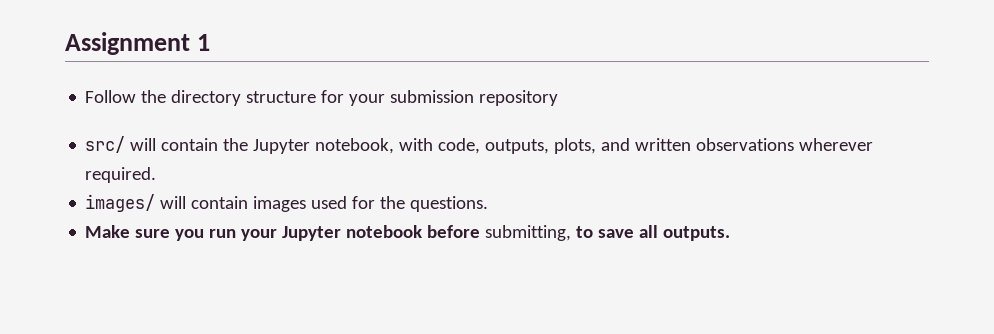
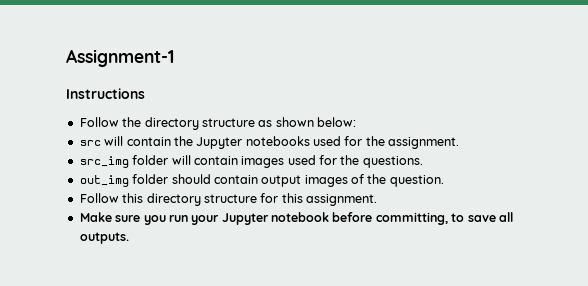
- Assignment 1
+ Assignment-1
+ Instructions
- Follow the directory structure for your submission repository
- src/ will contain the Jupyter notebook, with code, outputs, plots, and written observations wherever required.
- images/ will contain images used for the questions.
+ Follow the directory structure as shown below:
+ src will contain the Jupyter notebooks used for the assignment.
+ src_img folder will contain images used for the questions.
+ out_img folder should contain output images of the question.
+ Follow this directory structure for this assignment.
- Make sure you run your Jupyter notebook before submitting, to save all outputs.
+ Make sure you run your Jupyter notebook before committing, to save all outputs.

